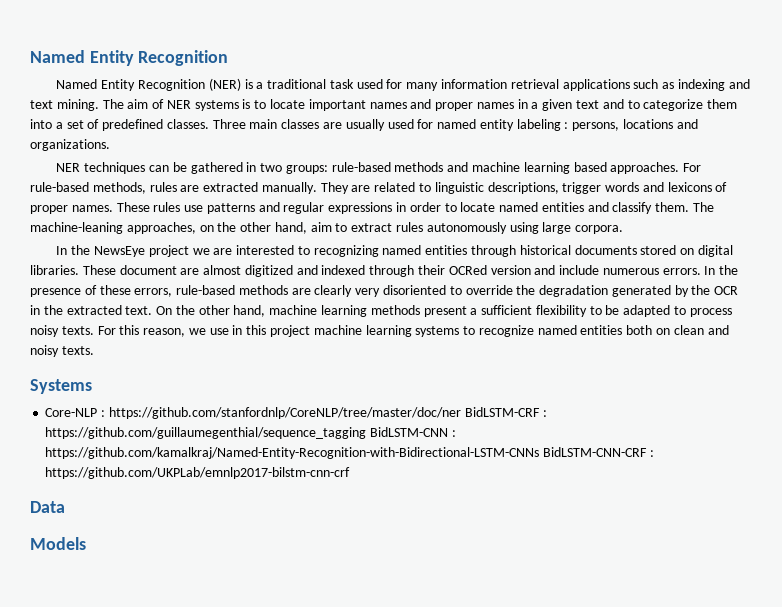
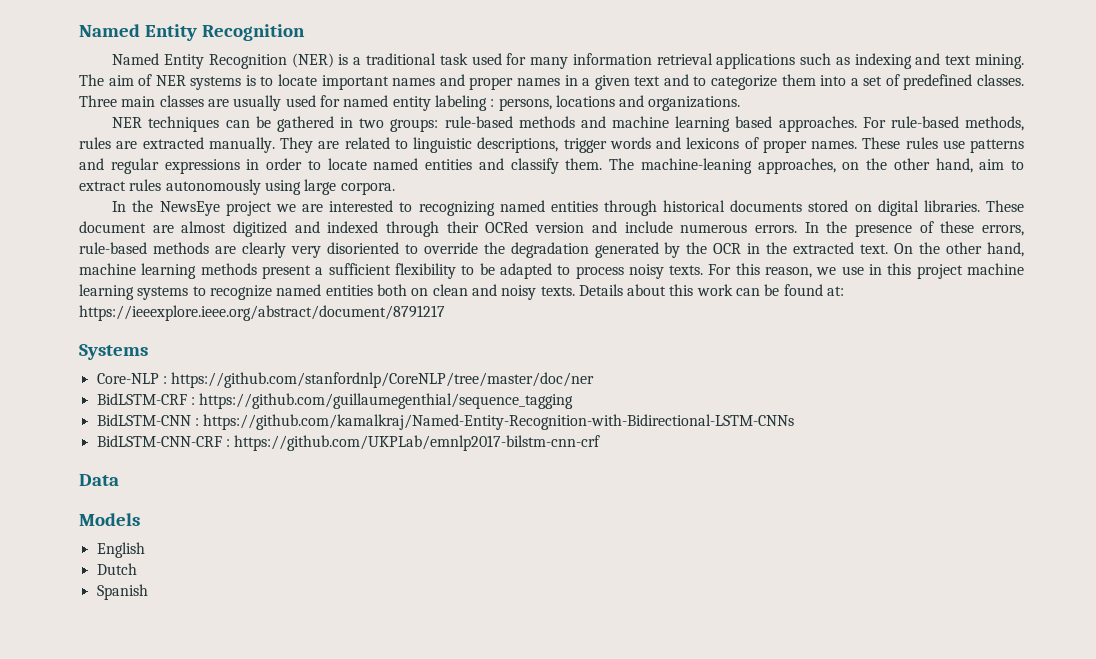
+ Details about this work can be found at: https://ieeexplore.ieee.org/abstract/document/8791217
- Core-NLP : https://github.com/stanfordnlp/CoreNLP/tree/master/doc/ner BidLSTM-CRF : https://github.com/guillaumegenthial/sequence_tagging BidLSTM-CNN : https://github.com/kamalkraj/Named-Entity-Recognition-with-Bidirectional-LSTM-CNNs BidLSTM-CNN-CRF : https://github.com/UKPLab/emnlp2017-bilstm-cnn-crf
+ Core-NLP : https://github.com/stanfordnlp/CoreNLP/tree/master/doc/ner
+ BidLSTM-CRF : https://github.com/guillaumegenthial/sequence_tagging
+ BidLSTM-CNN : https://github.com/kamalkraj/Named-Entity-Recognition-with-Bidirectional-LSTM-CNNs
+ BidLSTM-CNN-CRF : https://github.com/UKPLab/emnlp2017-bilstm-cnn-crf
+ English
+ Dutch
+ Spanish

